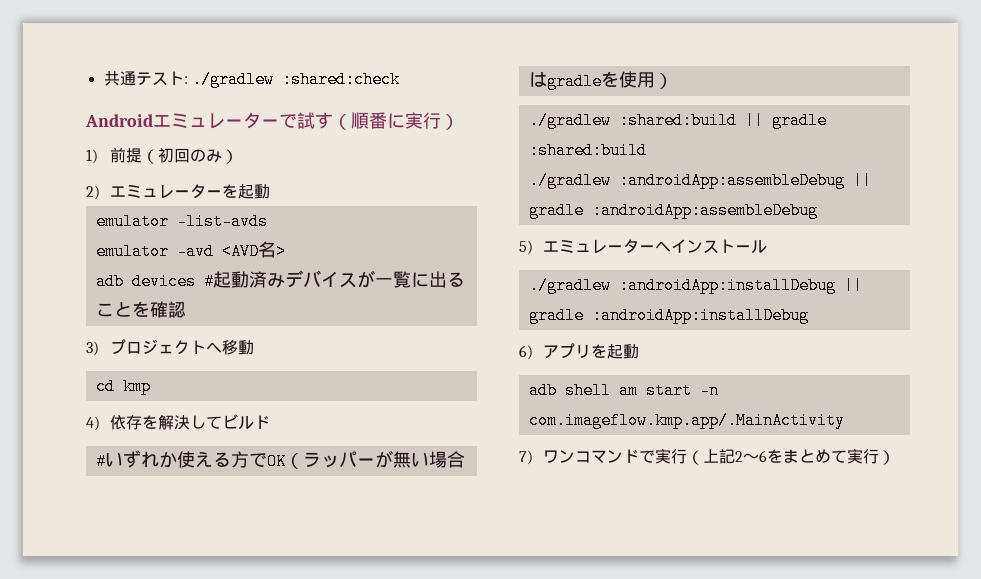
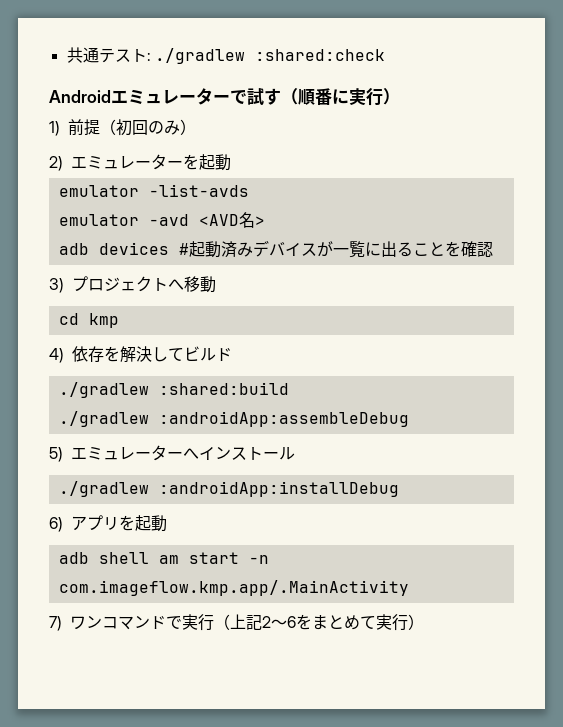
- #いずれか使える方でOK（ラッパーが無い場合はgradleを使用）
- ./gradlew :shared:build || gradle :shared:build
+ ./gradlew :shared:build
- ./gradlew :androidApp:assembleDebug || gradle :androidApp:assembleDebug
+ ./gradlew :androidApp:assembleDebug
- ./gradlew :androidApp:installDebug || gradle :androidApp:installDebug
+ ./gradlew :androidApp:installDebug

